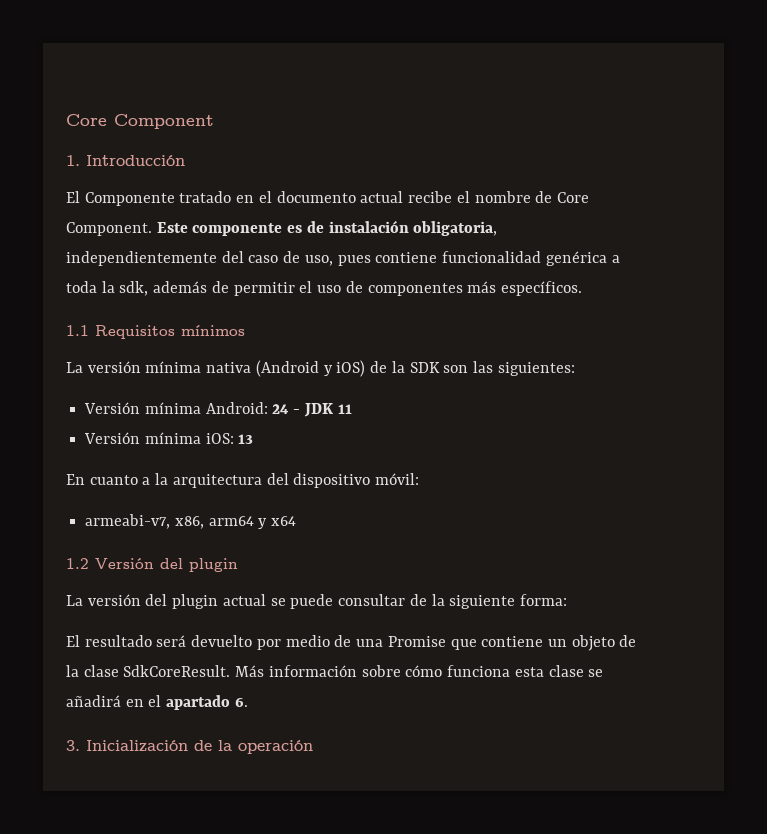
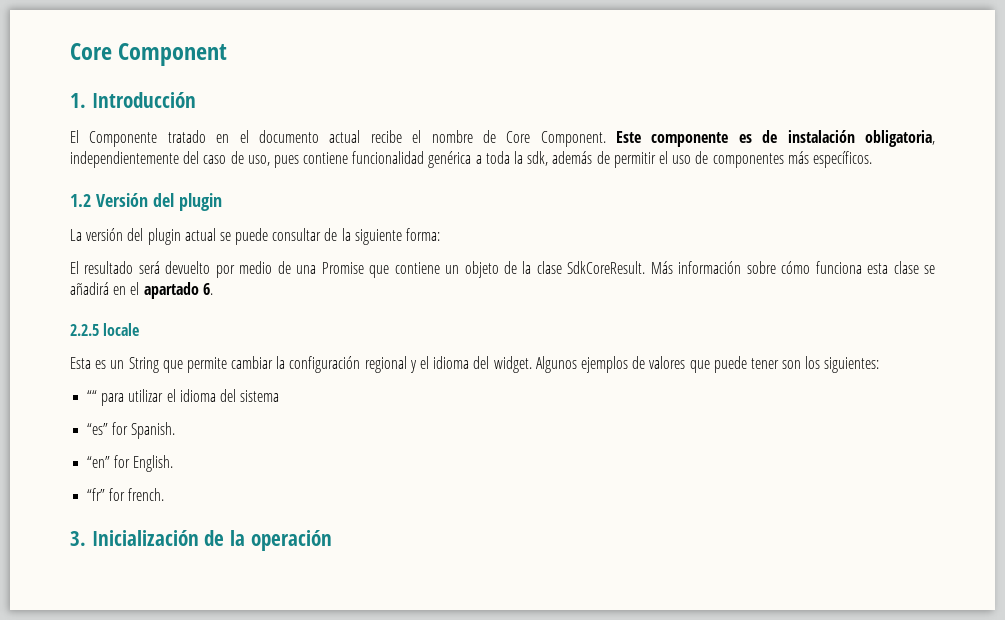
- 1.1 Requisitos mínimos
- La versión mínima nativa (Android y iOS) de la SDK son las siguientes:
- Versión mínima Android: 24 - JDK 11
- Versión mínima iOS: 13
- En cuanto a la arquitectura del dispositivo móvil:
- armeabi-v7, x86, arm64 y x64
+ 2.2.5 locale
+ Esta es un String que permite cambiar la configuración regional y el idioma del widget. Algunos ejemplos de valores que puede tener son los siguientes:
+ ““ para utilizar el idioma del sistema
+ “es” for Spanish.
+ “en” for English.
+ “fr” for french.

